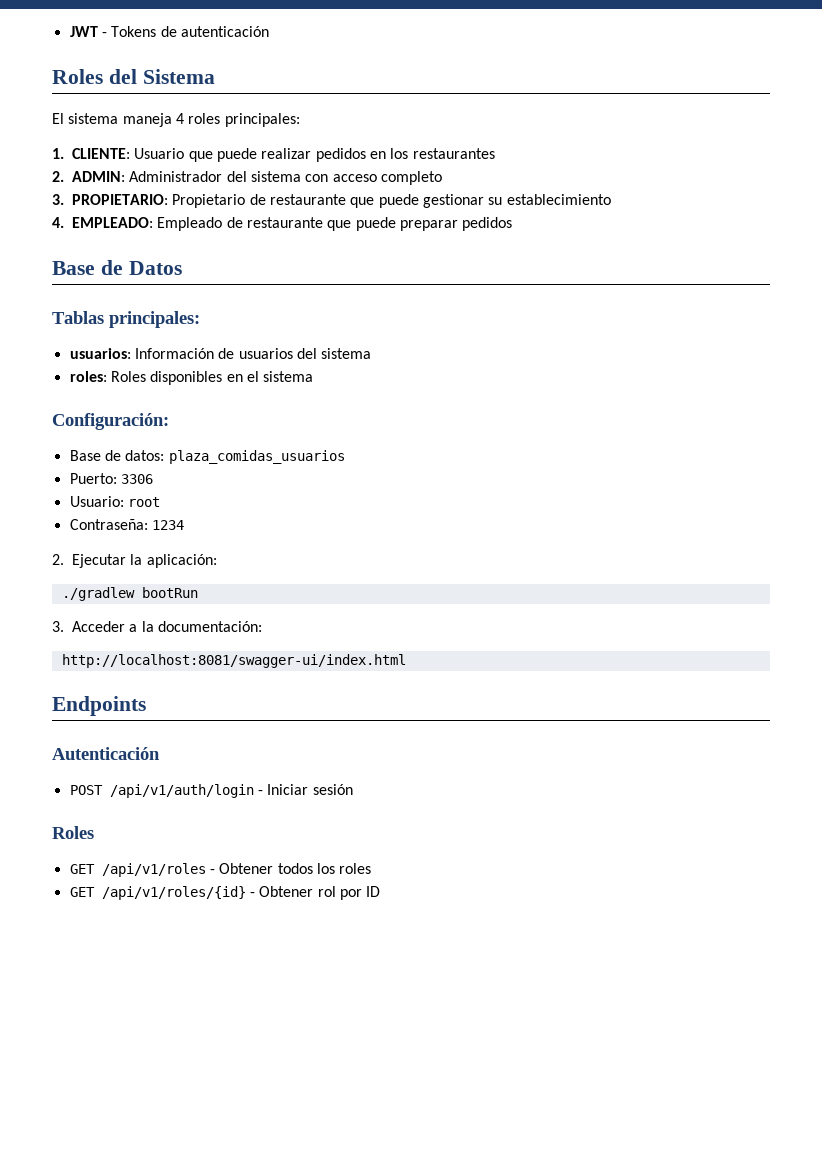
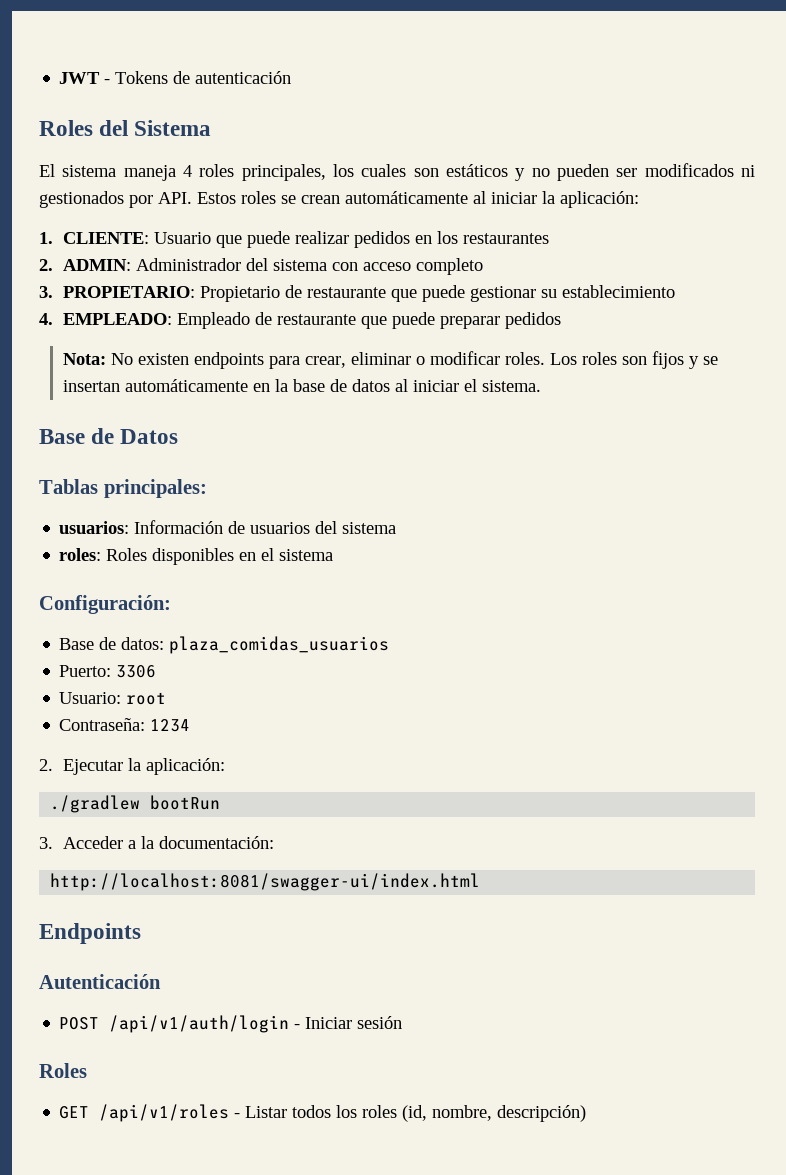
- El sistema maneja 4 roles principales:
+ El sistema maneja 4 roles principales, los cuales son estáticos y no pueden ser modificados ni gestionados por API. Estos roles se crean automáticamente al iniciar la aplicación:
+ Nota: No existen endpoints para crear, eliminar o modificar roles. Los roles son fijos y se insertan automáticamente en la base de datos al iniciar el sistema.
- GET /api/v1/roles - Obtener todos los roles
- GET /api/v1/roles/{id} - Obtener rol por ID
+ GET /api/v1/roles - Listar todos los roles (id, nombre, descripción)

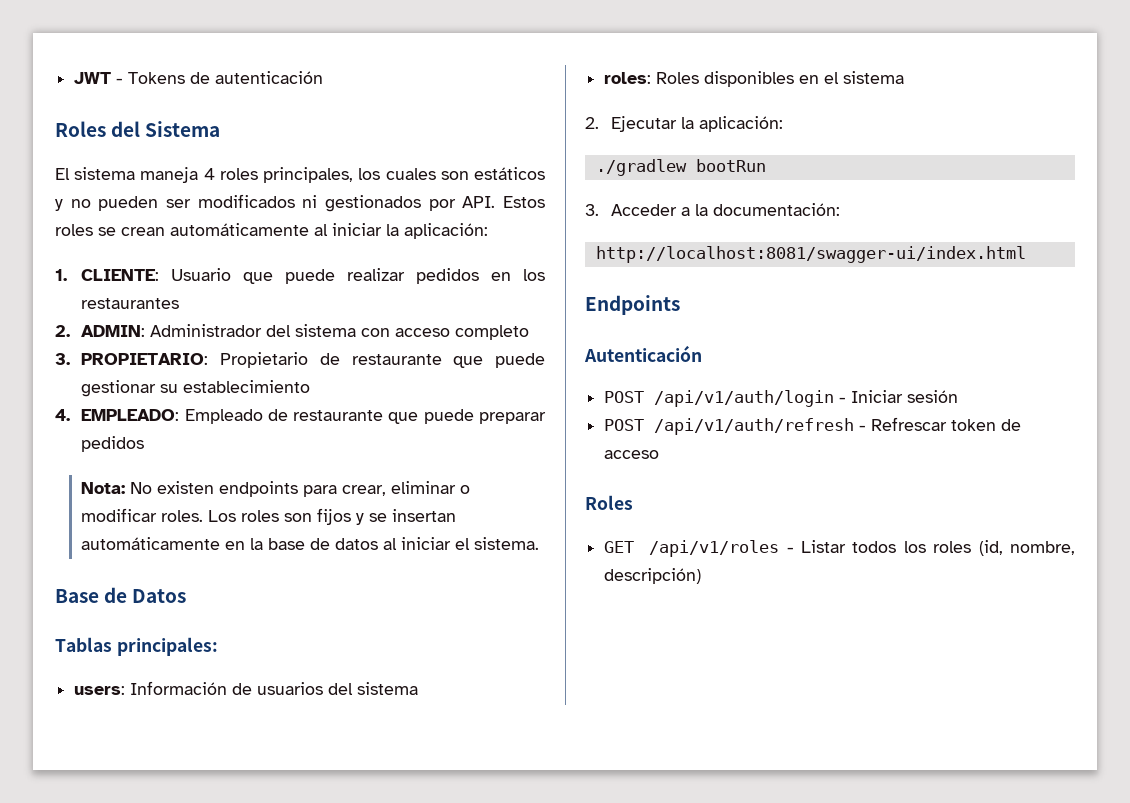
- usuarios: Información de usuarios del sistema
+ users: Información de usuarios del sistema
- Configuración:
- Base de datos: plaza_comidas_usuarios
- Puerto: 3306
- Usuario: root
- Contraseña: 1234
+ POST /api/v1/auth/refresh - Refrescar token de acceso

